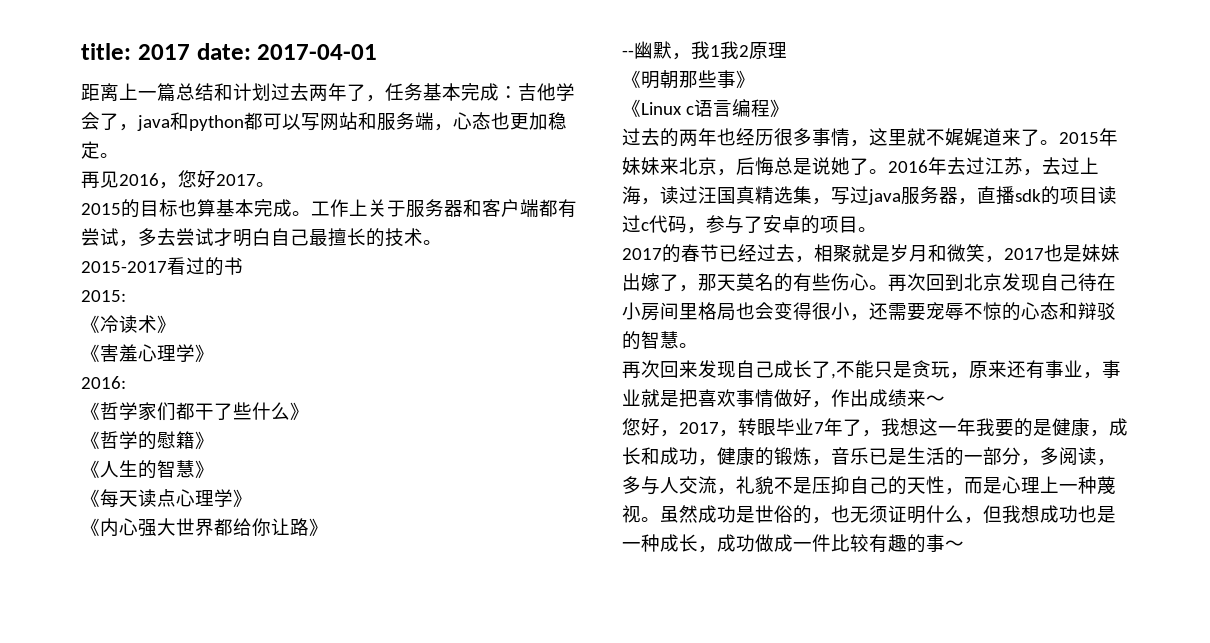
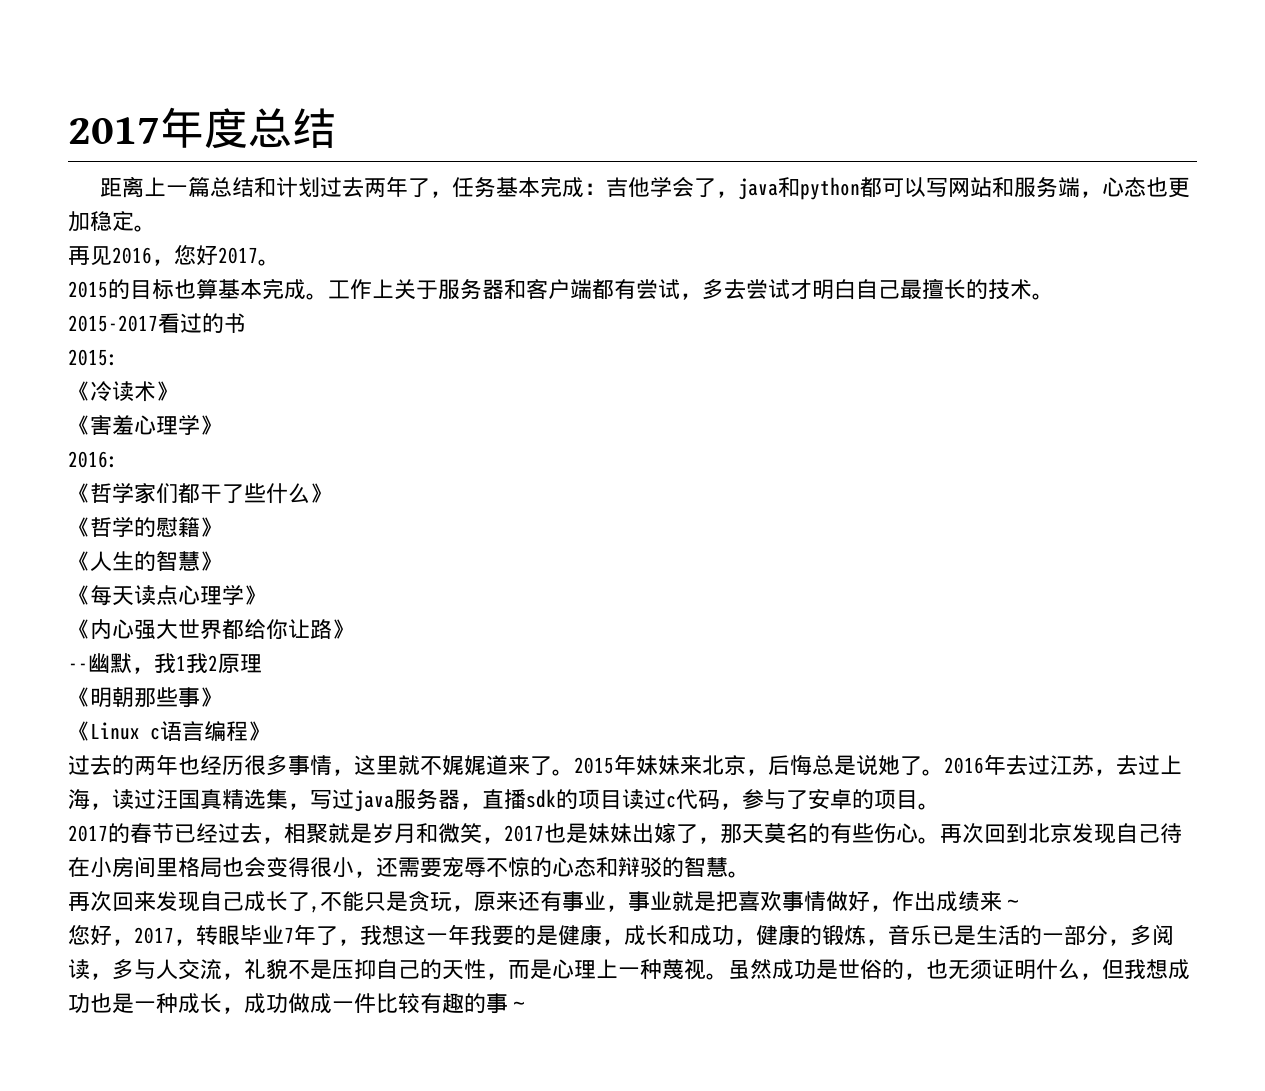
- title: 2017 date: 2017-04-01
+ 2017年度总结

